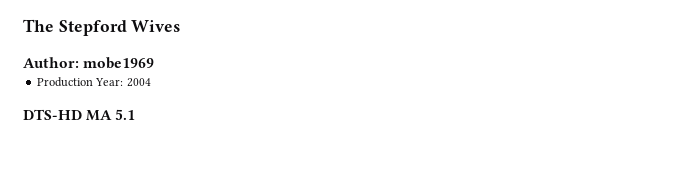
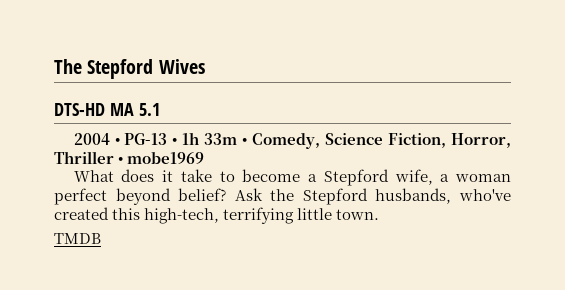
- Author: mobe1969
- Production Year: 2004
  DTS-HD MA 5.1
+ 2004 • PG-13 • 1h 33m • Comedy, Science Fiction, Horror, Thriller • mobe1969
+ What does it take to become a Stepford wife, a woman perfect beyond belief? Ask the Stepford husbands, who've created this high-tech, terrifying little town.
+ TMDB

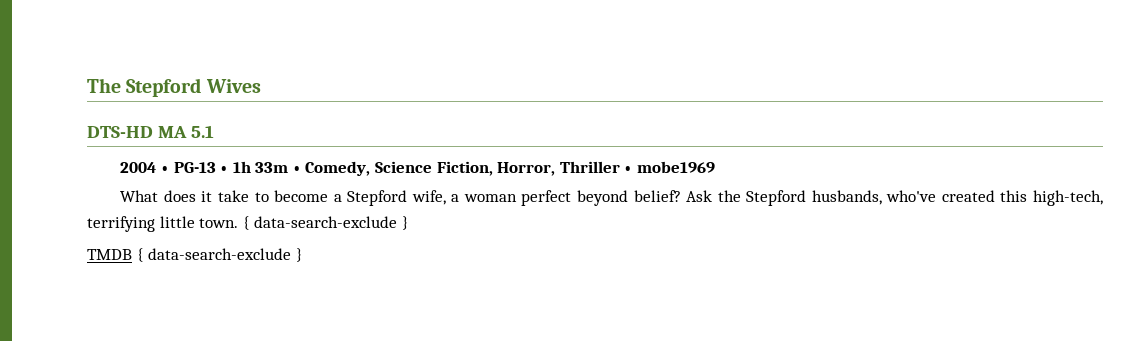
- Ask the Stepford husbands, who've created this high-tech, terrifying little town.
- TMDB
+ Ask the Stepford husbands, who've created this high-tech, terrifying little town. { data-search-exclude }
+ TMDB { data-search-exclude }

